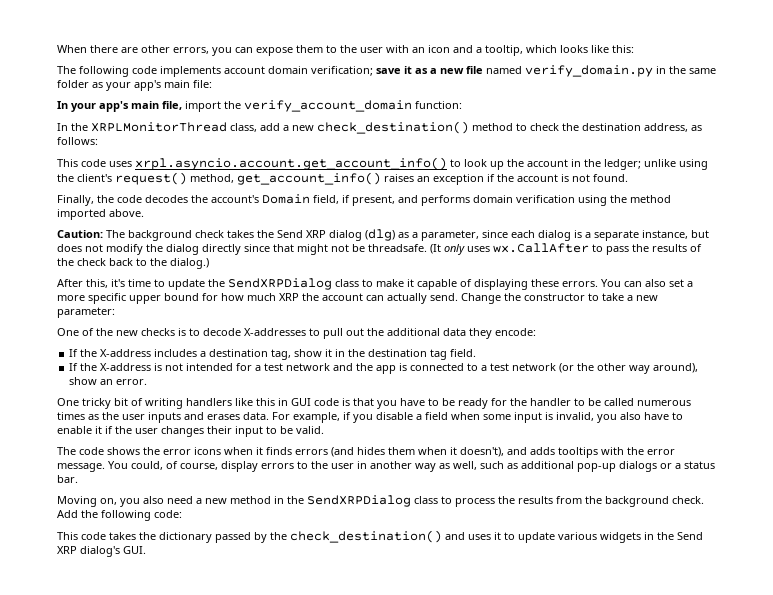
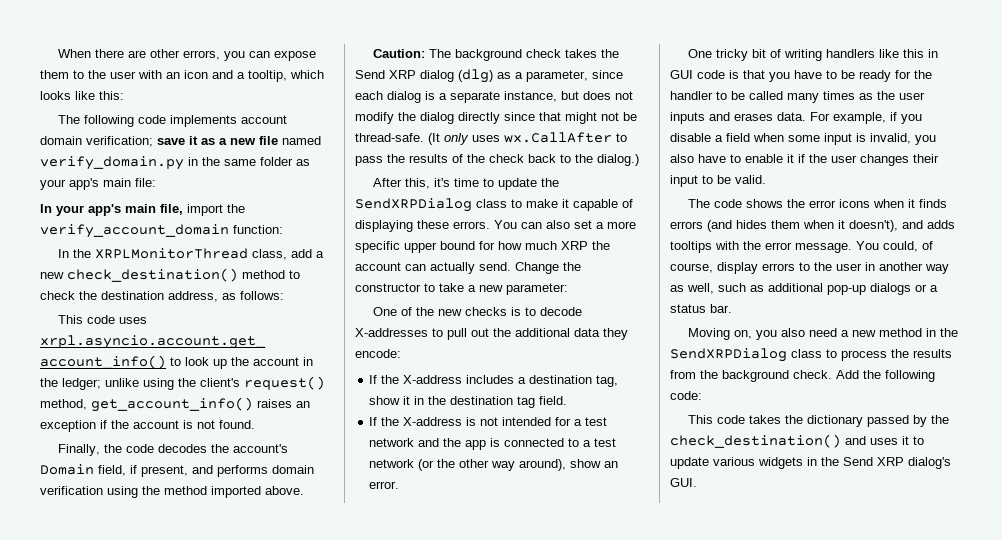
- Caution: The background check takes the Send XRP dialog (dlg) as a parameter, since each dialog is a separate instance, but does not modify the dialog directly since that might not be threadsafe.
+ Caution: The background check takes the Send XRP dialog (dlg) as a parameter, since each dialog is a separate instance, but does not modify the dialog directly since that might not be thread-safe.
- One tricky bit of writing handlers like this in GUI code is that you have to be ready for the handler to be called numerous times as the user inputs and erases data.
+ One tricky bit of writing handlers like this in GUI code is that you have to be ready for the handler to be called many times as the user inputs and erases data.

